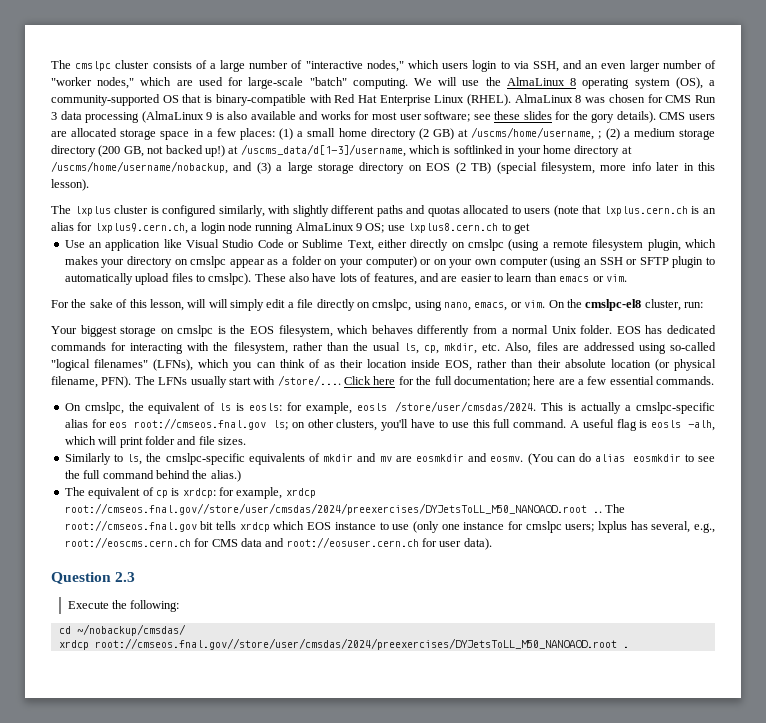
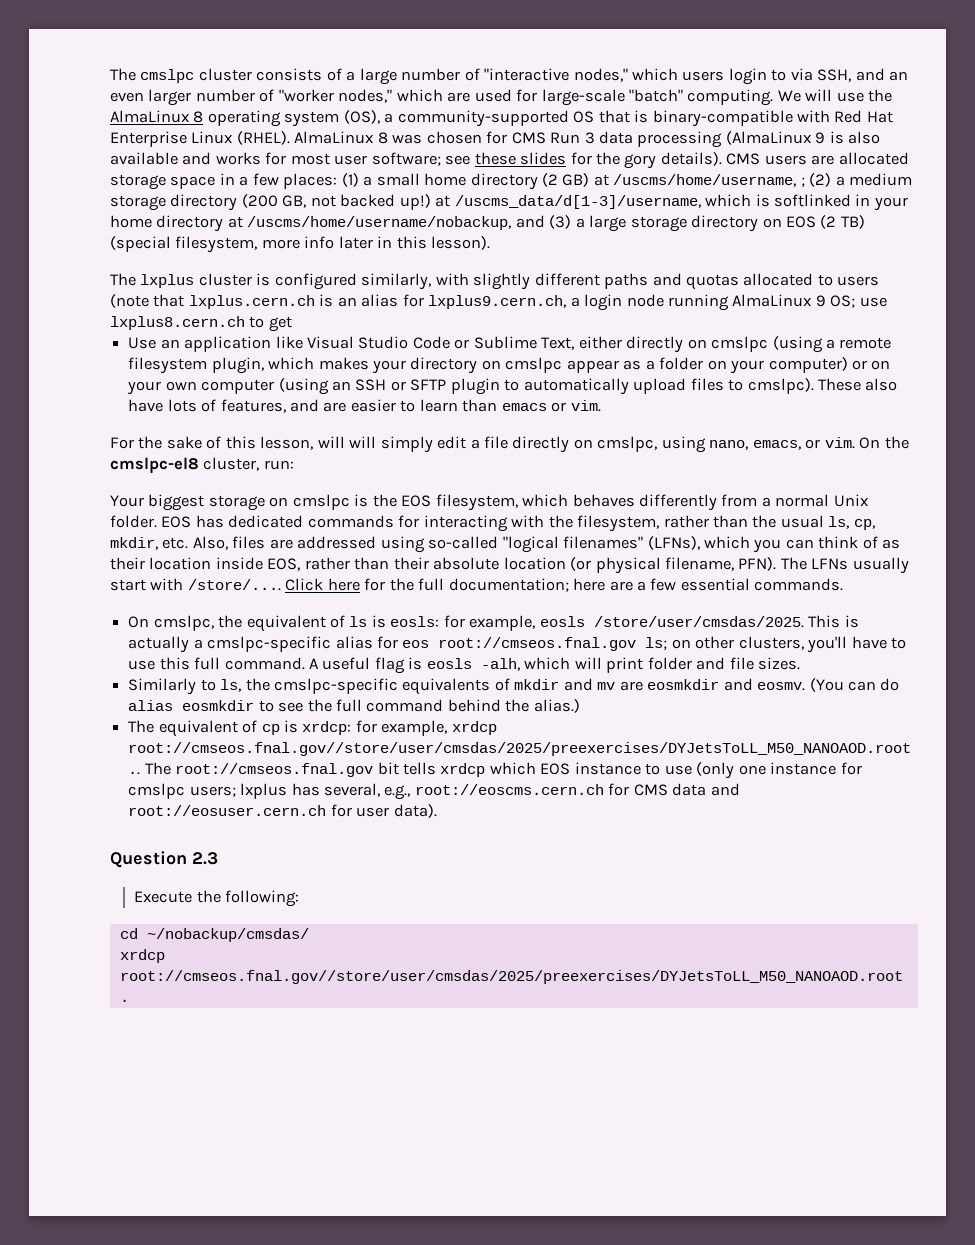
- On cmslpc, the equivalent of ls is eosls: for example, eosls /store/user/cmsdas/2024.
+ On cmslpc, the equivalent of ls is eosls: for example, eosls /store/user/cmsdas/2025.
- The equivalent of cp is xrdcp: for example, xrdcp root://cmseos.fnal.gov//store/user/cmsdas/2024/preexercises/DYJetsToLL_M50_NANOAOD.root ..
+ The equivalent of cp is xrdcp: for example, xrdcp root://cmseos.fnal.gov//store/user/cmsdas/2025/preexercises/DYJetsToLL_M50_NANOAOD.root ..
- xrdcp root://cmseos.fnal.gov//store/user/cmsdas/2024/preexercises/DYJetsToLL_M50_NANOAOD.root .
+ xrdcp root://cmseos.fnal.gov//store/user/cmsdas/2025/preexercises/DYJetsToLL_M50_NANOAOD.root .

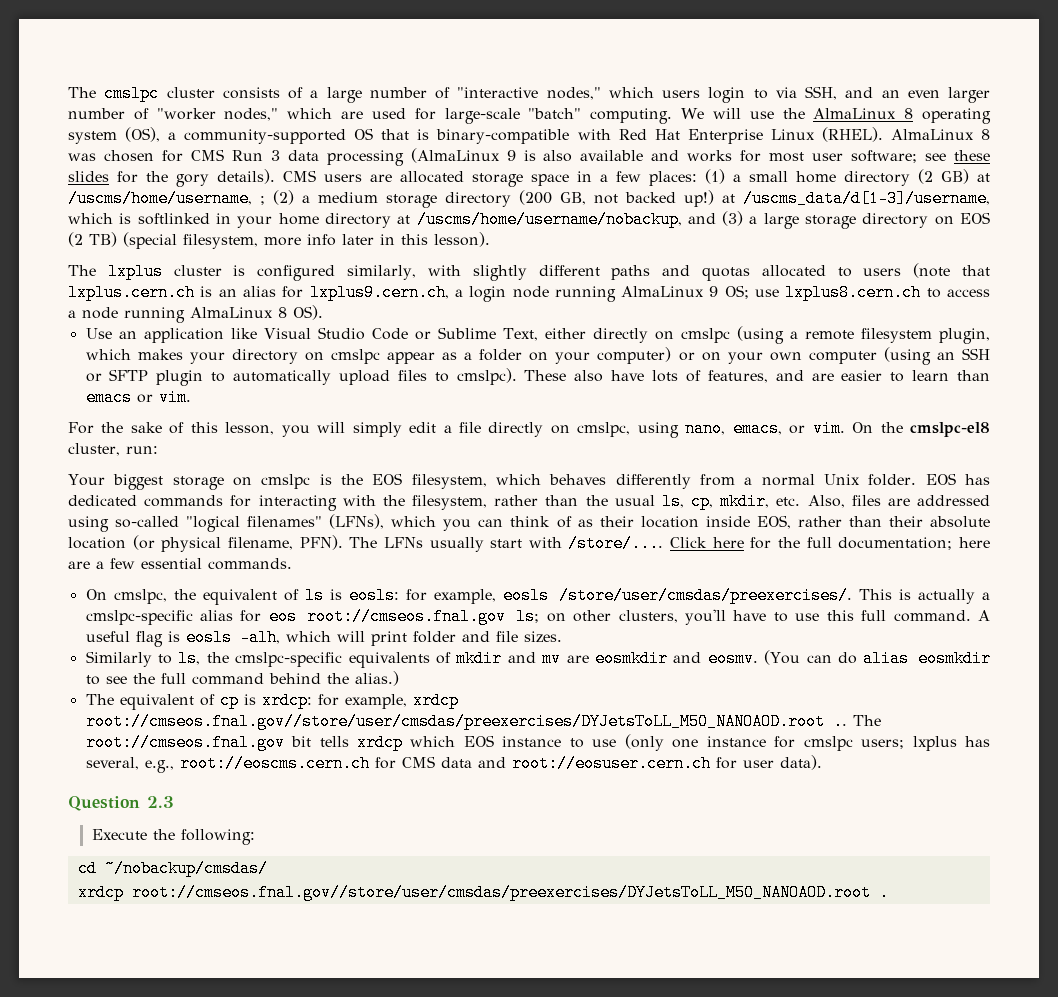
- The lxplus cluster is configured similarly, with slightly different paths and quotas allocated to users (note that lxplus.cern.ch is an alias for lxplus9.cern.ch, a login node running AlmaLinux 9 OS; use lxplus8.cern.ch to get
+ The lxplus cluster is configured similarly, with slightly different paths and quotas allocated to users (note that lxplus.cern.ch is an alias for lxplus9.cern.ch, a login node running AlmaLinux 9 OS; use lxplus8.cern.ch to access a node running AlmaLinux 8 OS).
- For the sake of this lesson, will will simply edit a file directly on cmslpc, using nano, emacs, or vim.
+ For the sake of this lesson, you will simply edit a file directly on cmslpc, using nano, emacs, or vim.
- On cmslpc, the equivalent of ls is eosls: for example, eosls /store/user/cmsdas/2025.
+ On cmslpc, the equivalent of ls is eosls: for example, eosls /store/user/cmsdas/preexercises/.
- The equivalent of cp is xrdcp: for example, xrdcp root://cmseos.fnal.gov//store/user/cmsdas/2025/preexercises/DYJetsToLL_M50_NANOAOD.root ..
+ The equivalent of cp is xrdcp: for example, xrdcp root://cmseos.fnal.gov//store/user/cmsdas/preexercises/DYJetsToLL_M50_NANOAOD.root ..
- xrdcp root://cmseos.fnal.gov//store/user/cmsdas/2025/preexercises/DYJetsToLL_M50_NANOAOD.root .
+ xrdcp root://cmseos.fnal.gov//store/user/cmsdas/preexercises/DYJetsToLL_M50_NANOAOD.root .

